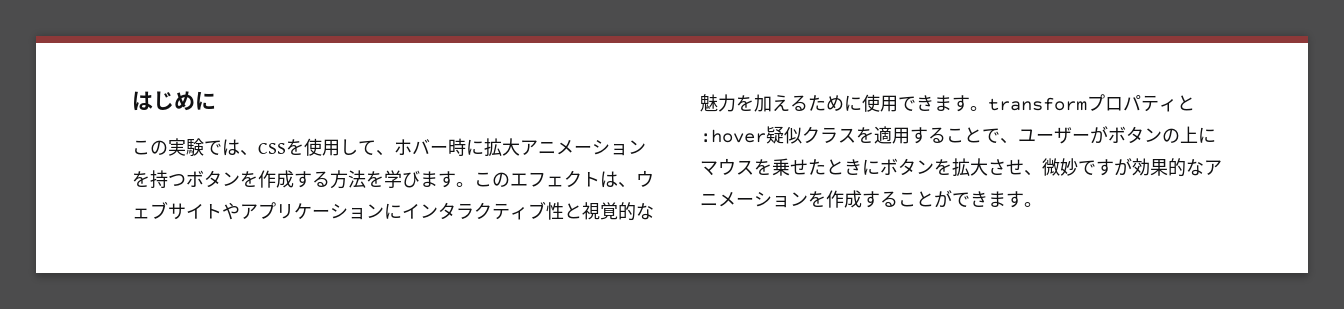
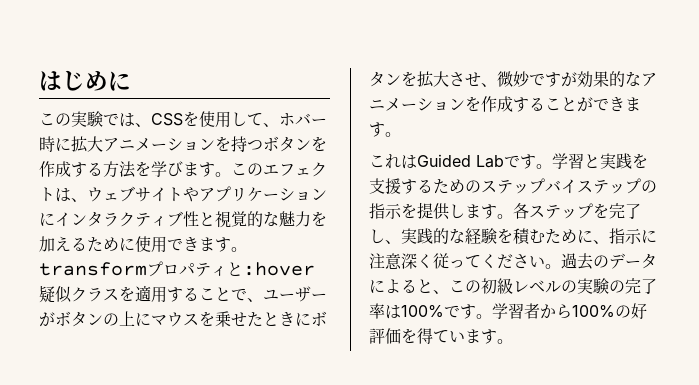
+ これはGuided Labです。学習と実践を支援するためのステップバイステップの指示を提供します。各ステップを完了し、実践的な経験を積むために、指示に注意深く従ってください。過去のデータによると、この初級レベルの実験の完了率は100%です。学習者から100%の好評価を得ています。

